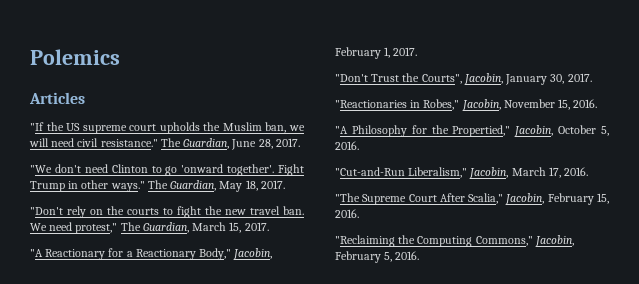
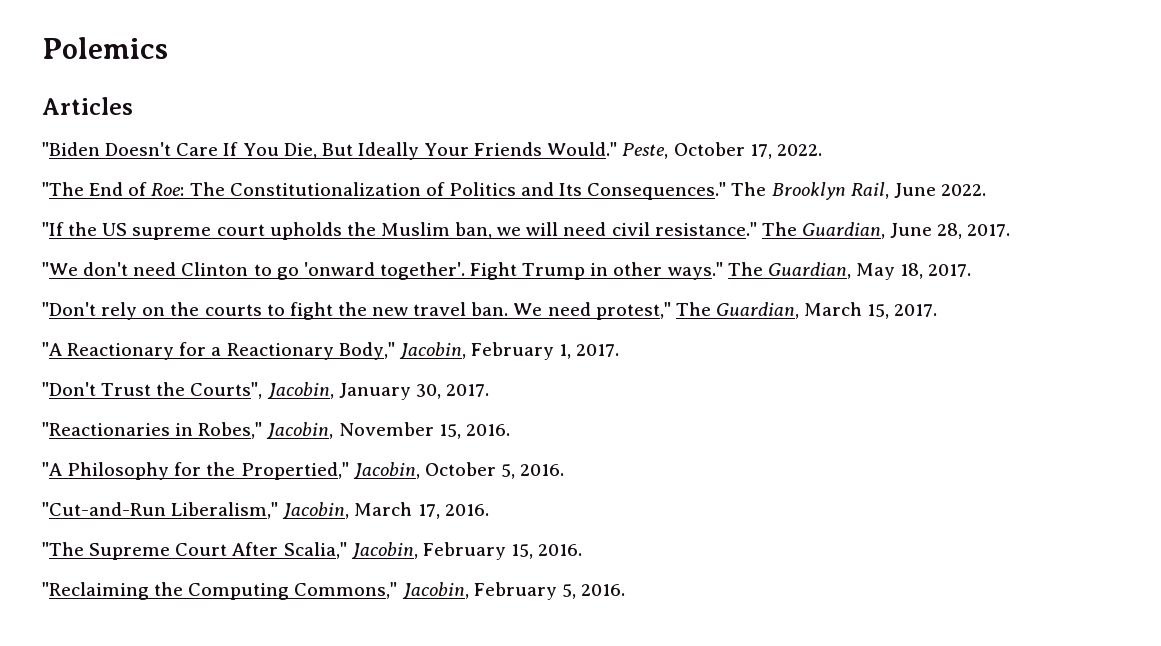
+ "Biden Doesn't Care If You Die, But Ideally Your Friends Would." Peste, October 17, 2022.
+ "The End of Roe: The Constitutionalization of Politics and Its Consequences." The Brooklyn Rail, June 2022.

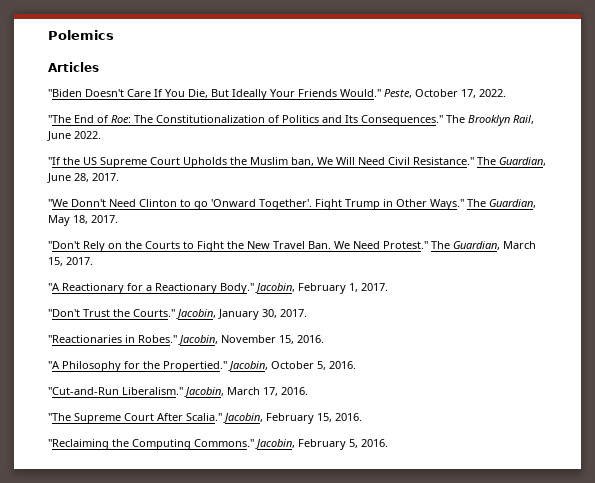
- "If the US supreme court upholds the Muslim ban, we will need civil resistance."
+ "If the US Supreme Court Upholds the Muslim ban, We Will Need Civil Resistance."
- "We don't need Clinton to go 'onward together'.
+ "We Donn't Need Clinton to go 'Onward Together'.
- Fight Trump in other ways."
+ Fight Trump in Other Ways."
- "Don't rely on the courts to fight the new travel ban. We need protest," The Guardian, March 15, 2017.
+ "Don't Rely on the Courts to Fight the New Travel Ban. We Need Protest." The Guardian, March 15, 2017.
- "A Reactionary for a Reactionary Body," Jacobin, February 1, 2017.
+ "A Reactionary for a Reactionary Body." Jacobin, February 1, 2017.
- "Don't Trust the Courts", Jacobin, January 30, 2017.
+ "Don't Trust the Courts." Jacobin, January 30, 2017.
- "Reactionaries in Robes," Jacobin, November 15, 2016.
+ "Reactionaries in Robes." Jacobin, November 15, 2016.
- "A Philosophy for the Propertied," Jacobin, October 5, 2016.
+ "A Philosophy for the Propertied." Jacobin, October 5, 2016.
- "Cut-and-Run Liberalism," Jacobin, March 17, 2016.
+ "Cut-and-Run Liberalism." Jacobin, March 17, 2016.
- "The Supreme Court After Scalia," Jacobin, February 15, 2016.
+ "The Supreme Court After Scalia." Jacobin, February 15, 2016.
- "Reclaiming the Computing Commons," Jacobin, February 5, 2016.
+ "Reclaiming the Computing Commons." Jacobin, February 5, 2016.

